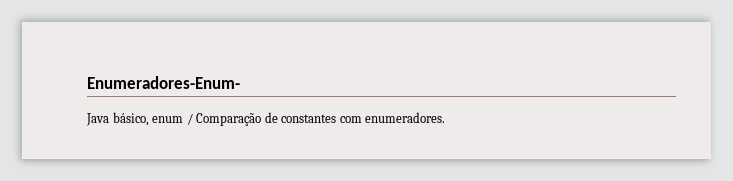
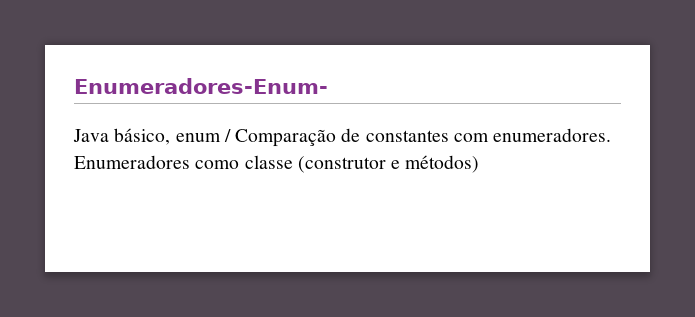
+ Enumeradores como classe (construtor e métodos)

